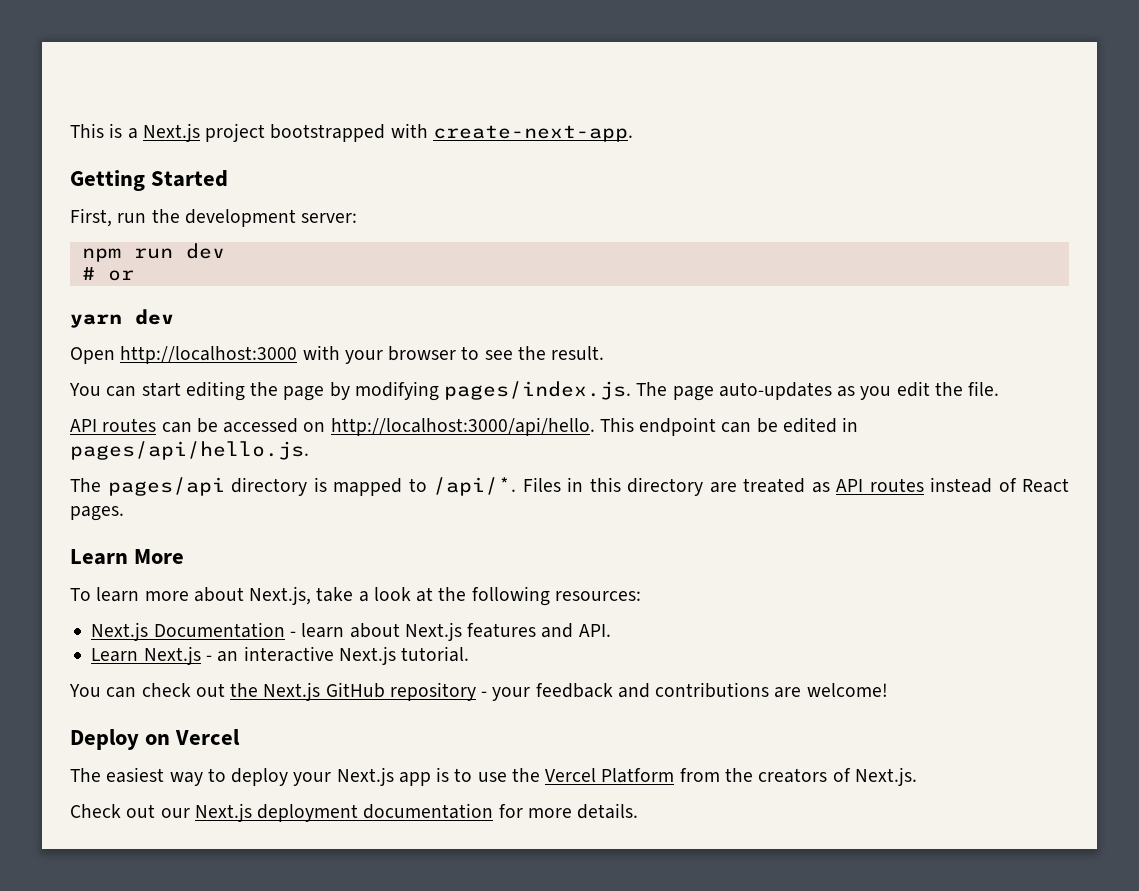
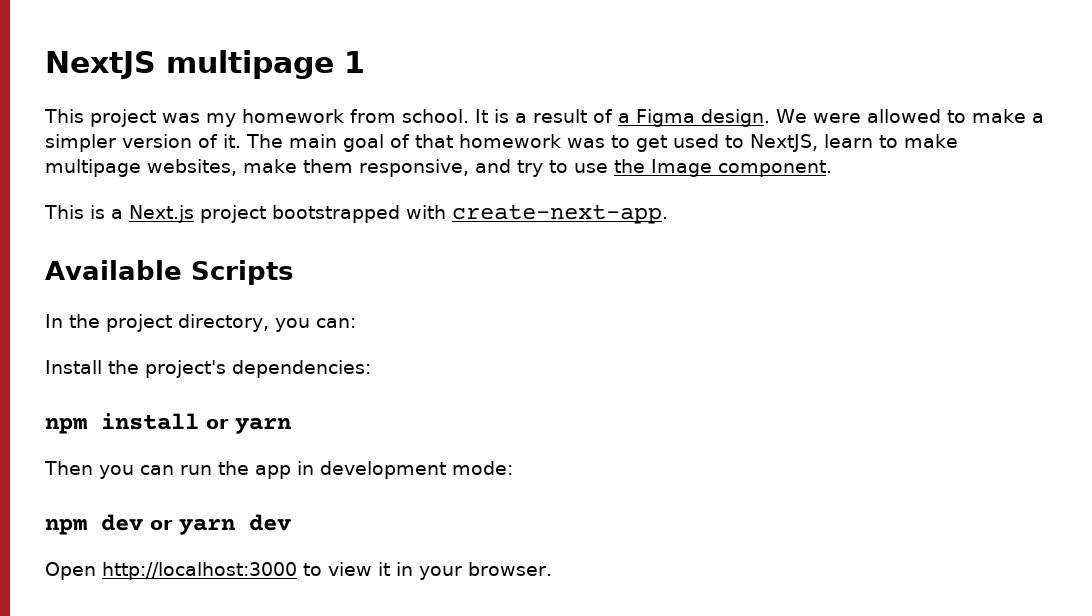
+ NextJS multipage 1
+ This project was my homework from school. It is a result of a Figma design. We were allowed to make a simpler version of it. The main goal of that homework was to get used to NextJS, learn to make multipage websites, make them responsive, and try to use the Image component.
- Getting Started
- First, run the development server:
- npm run dev
- # or
- yarn dev
+ Available Scripts
+ In the project directory, you can:
+ Install the project's dependencies:
+ npm install or yarn
+ Then you can run the app in development mode:
+ npm dev or yarn dev
- Open http://localhost:3000 with your browser to see the result.
- You can start editing the page by modifying pages/index.js. The page auto-updates as you edit the file.
- API routes can be accessed on http://localhost:3000/api/hello. This endpoint can be edited in pages/api/hello.js.
- The pages/api directory is mapped to /api/*. Files in this directory are treated as API routes instead of React pages.
- Learn More
- To learn more about Next.js, take a look at the following resources:
- Next.js Documentation - learn about Next.js features and API.
- Learn Next.js - an interactive Next.js tutorial.
- You can check out the Next.js GitHub repository - your feedback and contributions are welcome!
- Deploy on Vercel
- The easiest way to deploy your Next.js app is to use the Vercel Platform from the creators of Next.js.
- Check out our Next.js deployment documentation for more details.
+ Open http://localhost:3000 to view it in your browser.

